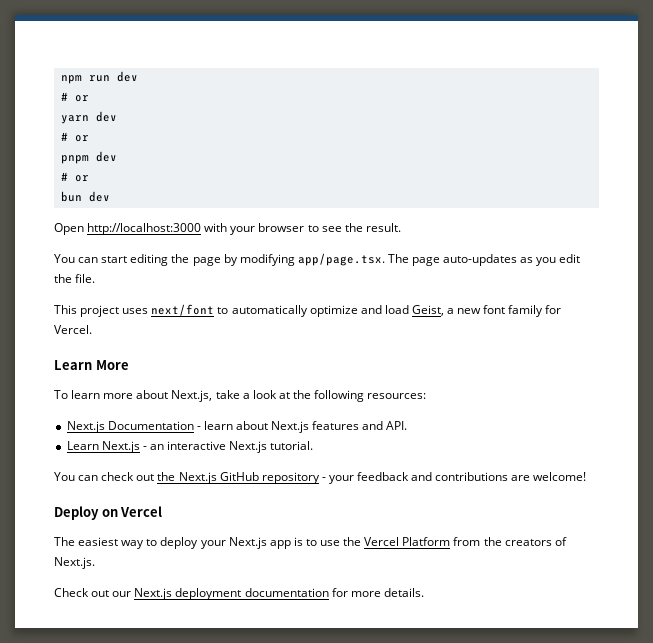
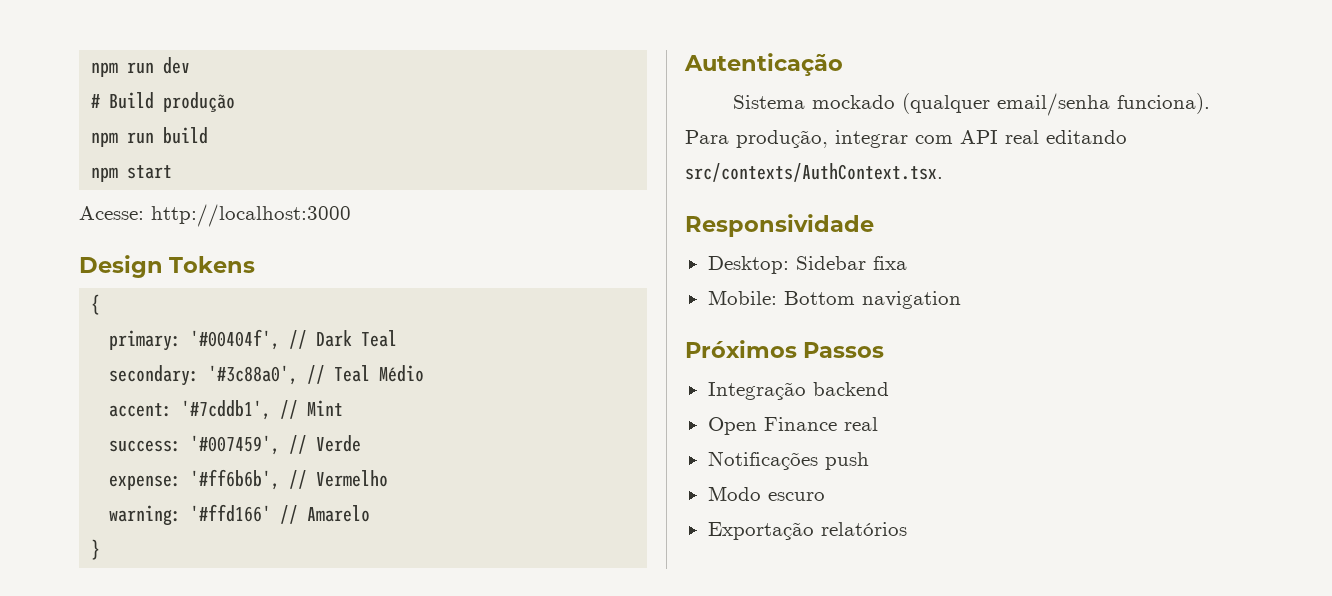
  npm run dev
- # or
- yarn dev
- # or
- pnpm dev
- # or
- bun dev
- Open http://localhost:3000 with your browser to see the result.
- You can start editing the page by modifying app/page.tsx. The page auto-updates as you edit the file.
- This project uses next/font to automatically optimize and load Geist, a new font family for Vercel.
- Learn More
- To learn more about Next.js, take a look at the following resources:
- Next.js Documentation - learn about Next.js features and API.
- Learn Next.js - an interactive Next.js tutorial.
- You can check out the Next.js GitHub repository - your feedback and contributions are welcome!
- Deploy on Vercel
- The easiest way to deploy your Next.js app is to use the Vercel Platform from the creators of Next.js.
- Check out our Next.js deployment documentation for more details.
+ # Build produção
+ npm run build
+ npm start
+ Acesse: http://localhost:3000
+ Design Tokens
+ {
+ primary: '#00404f', // Dark Teal
+ secondary: '#3c88a0', // Teal Médio
+ accent: '#7cddb1', // Mint
+ success: '#007459', // Verde
+ expense: '#ff6b6b', // Vermelho
+ warning: '#ffd166' // Amarelo
+ }
+ Autenticação
+ Sistema mockado (qualquer email/senha funciona). Para produção, integrar com API real editando src/contexts/AuthContext.tsx.
+ Responsividade
+ Desktop: Sidebar fixa
+ Mobile: Bottom navigation
+ Próximos Passos
+ Integração backend
+ Open Finance real
+ Notificações push
+ Modo escuro
+ Exportação relatórios

